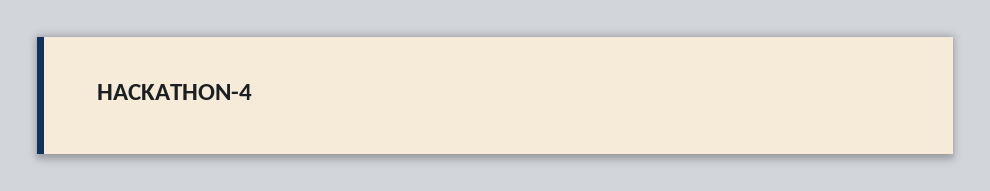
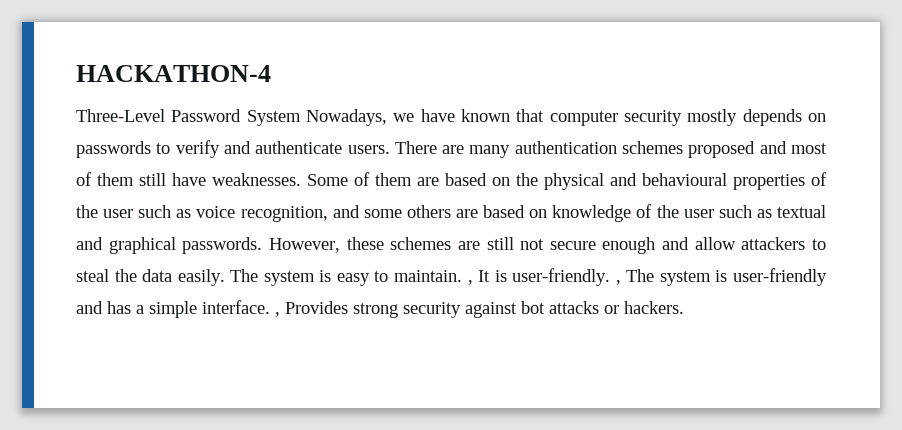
+ Three-Level Password System Nowadays, we have known that computer security mostly depends on passwords to verify and authenticate users. There are many authentication schemes proposed and most of them still have weaknesses. Some of them are based on the physical and behavioural properties of the user such as voice recognition, and some others are based on knowledge of the user such as textual and graphical passwords. However, these schemes are still not secure enough and allow attackers to steal the data easily. The system is easy to maintain. , It is user-friendly. , The system is user-friendly and has a simple interface. , Provides strong security against bot attacks or hackers.

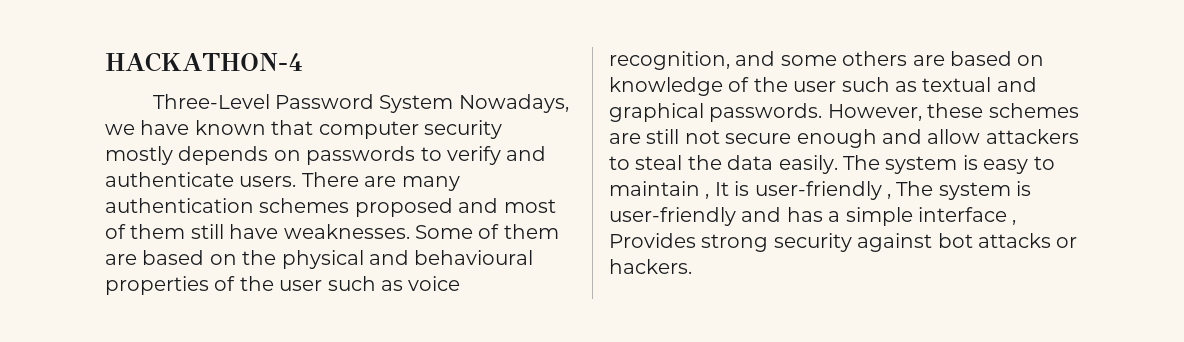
- The system is easy to maintain. , It is user-friendly. , The system is user-friendly and has a simple interface. , Provides strong security against bot attacks or hackers.
+ The system is easy to maintain , It is user-friendly , The system is user-friendly and has a simple interface , Provides strong security against bot attacks or hackers.

